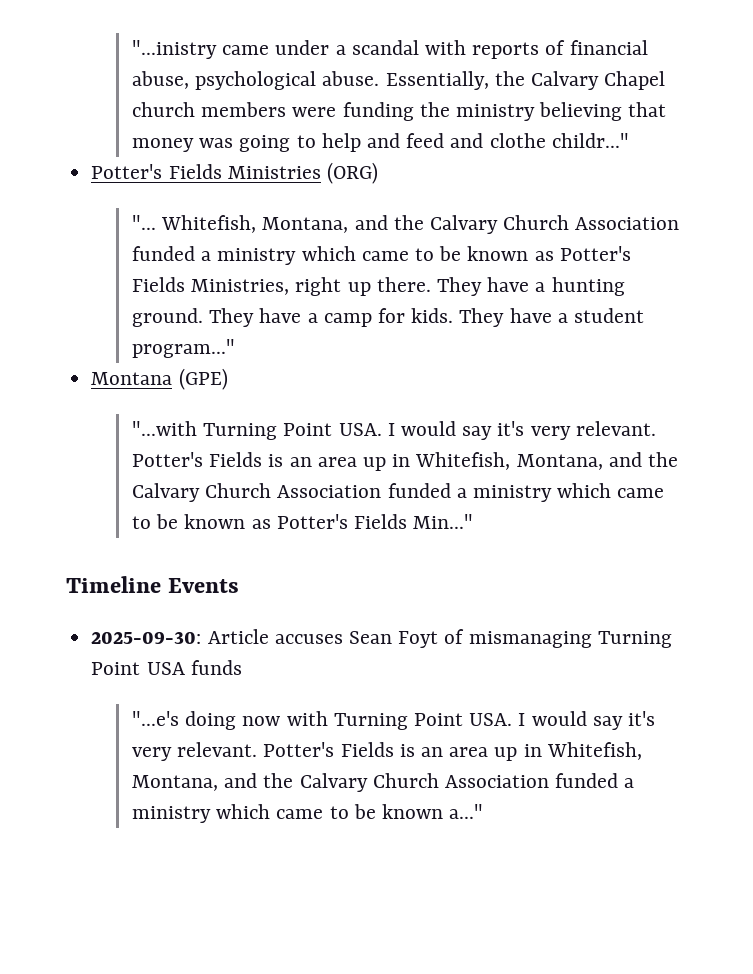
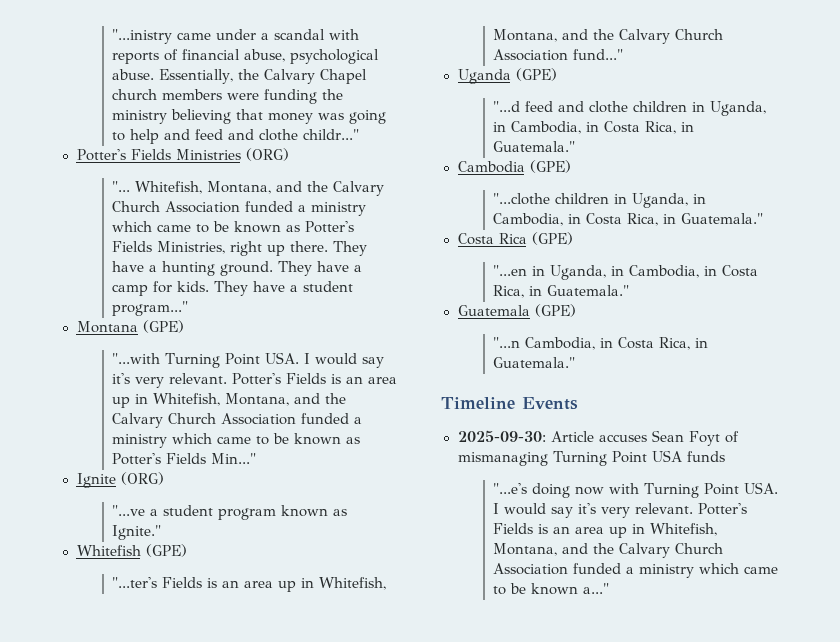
+ Ignite (ORG)
+ "...ve a student program known as Ignite."
+ Whitefish (GPE)
+ "...ter's Fields is an area up in Whitefish, Montana, and the Calvary Church Association fund..."
+ Uganda (GPE)
+ "...d feed and clothe children in Uganda, in Cambodia, in Costa Rica, in Guatemala."
+ Cambodia (GPE)
+ "...clothe children in Uganda, in Cambodia, in Costa Rica, in Guatemala."
+ Costa Rica (GPE)
+ "...en in Uganda, in Cambodia, in Costa Rica, in Guatemala."
+ Guatemala (GPE)
+ "...n Cambodia, in Costa Rica, in Guatemala."

